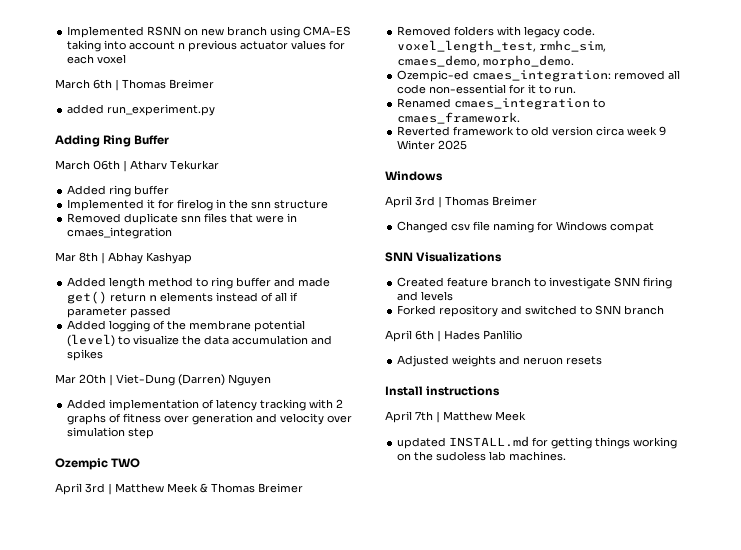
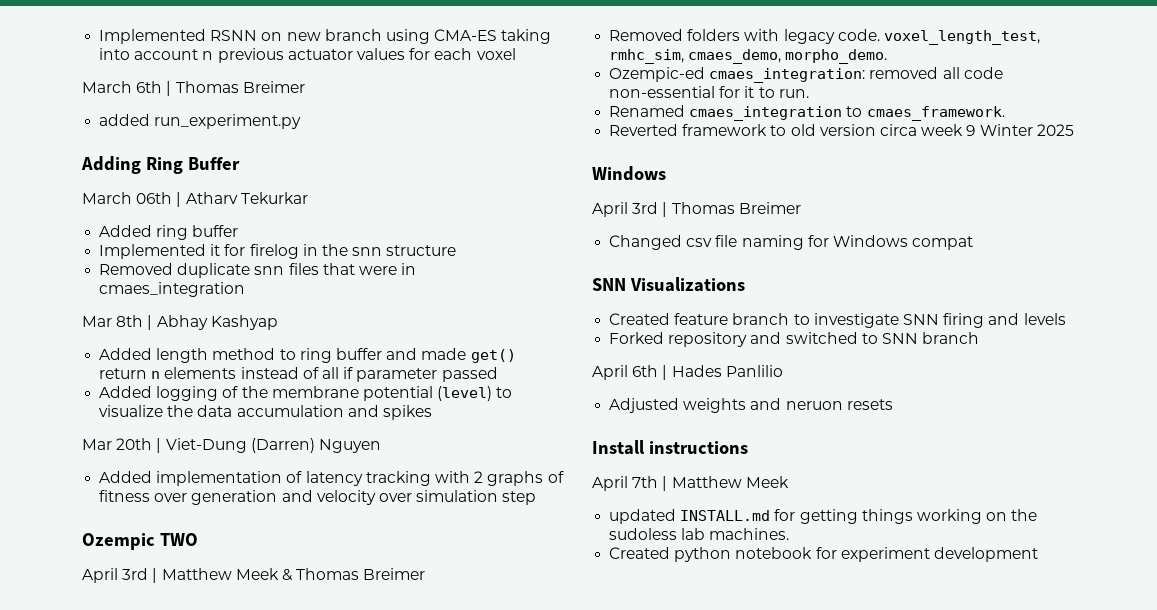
+ Created python notebook for experiment development

